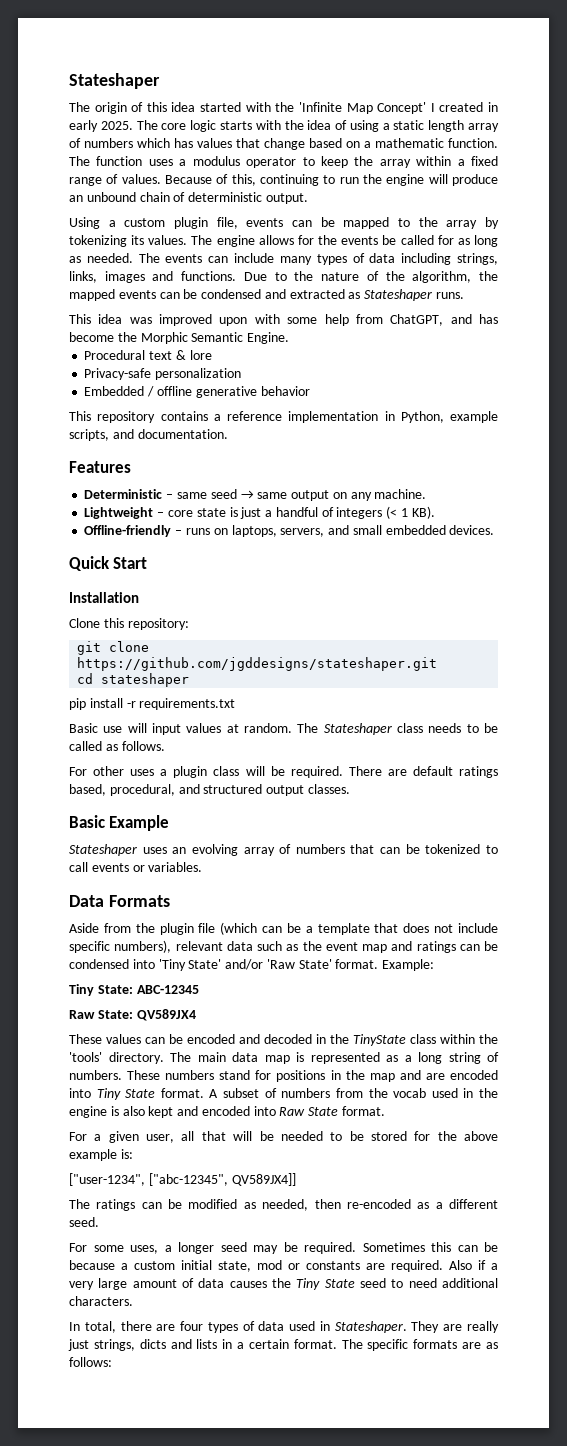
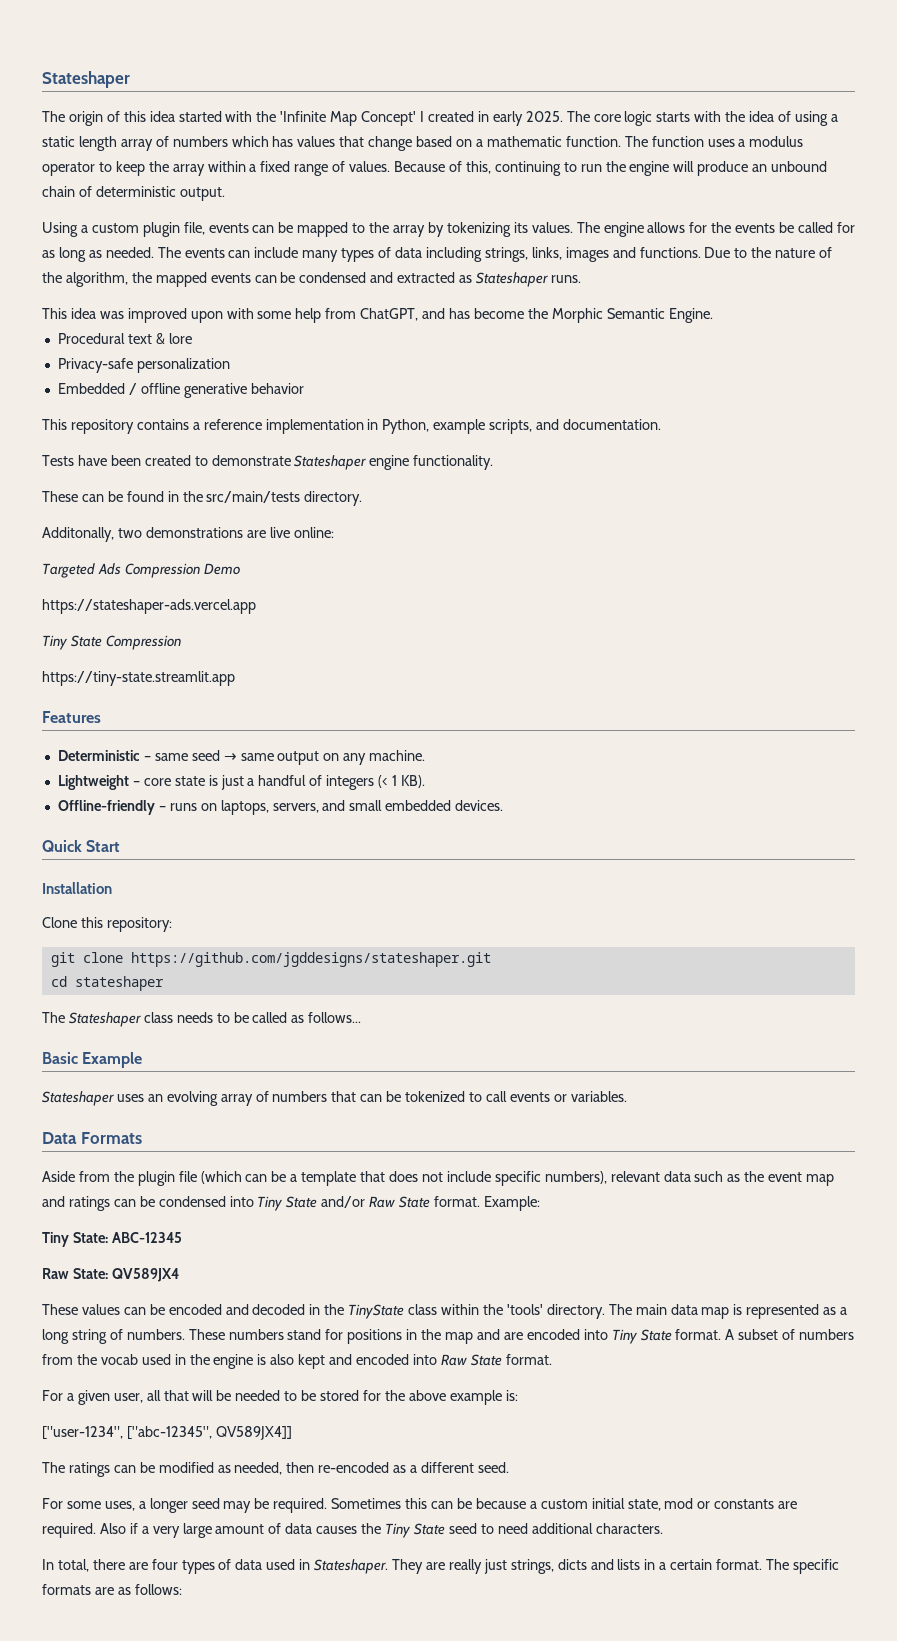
+ Tests have been created to demonstrate Stateshaper engine functionality.
+ These can be found in the src/main/tests directory.
+ Additonally, two demonstrations are live online:
+ Targeted Ads Compression Demo
+ https://stateshaper-ads.vercel.app
+ Tiny State Compression
+ https://tiny-state.streamlit.app
- pip install -r requirements.txt
- Basic use will input values at random. The Stateshaper class needs to be called as follows.
- For other uses a plugin class will be required. There are default ratings based, procedural, and structured output classes.
+ The Stateshaper class needs to be called as follows...
- Aside from the plugin file (which can be a template that does not include specific numbers), relevant data such as the event map and ratings can be condensed into 'Tiny State' and/or 'Raw State' format.
+ Aside from the plugin file (which can be a template that does not include specific numbers), relevant data such as the event map and ratings can be condensed into Tiny State and/or Raw State format.

